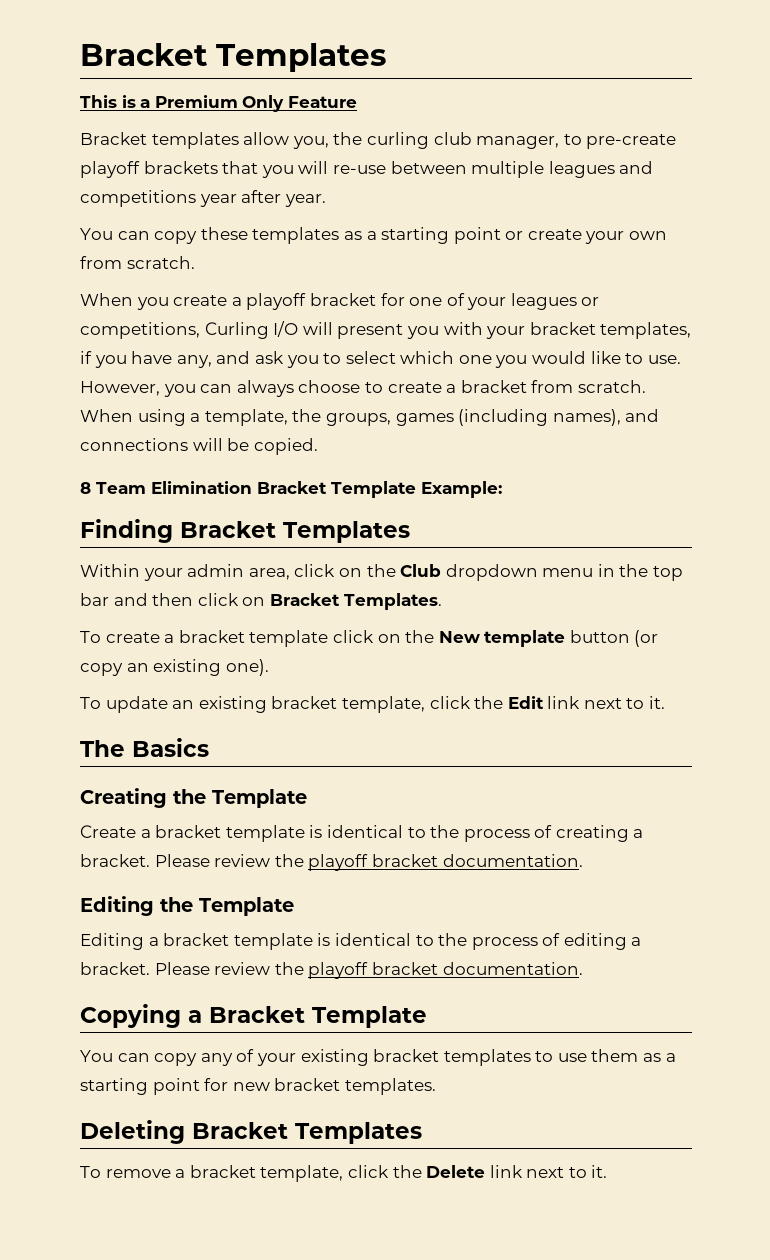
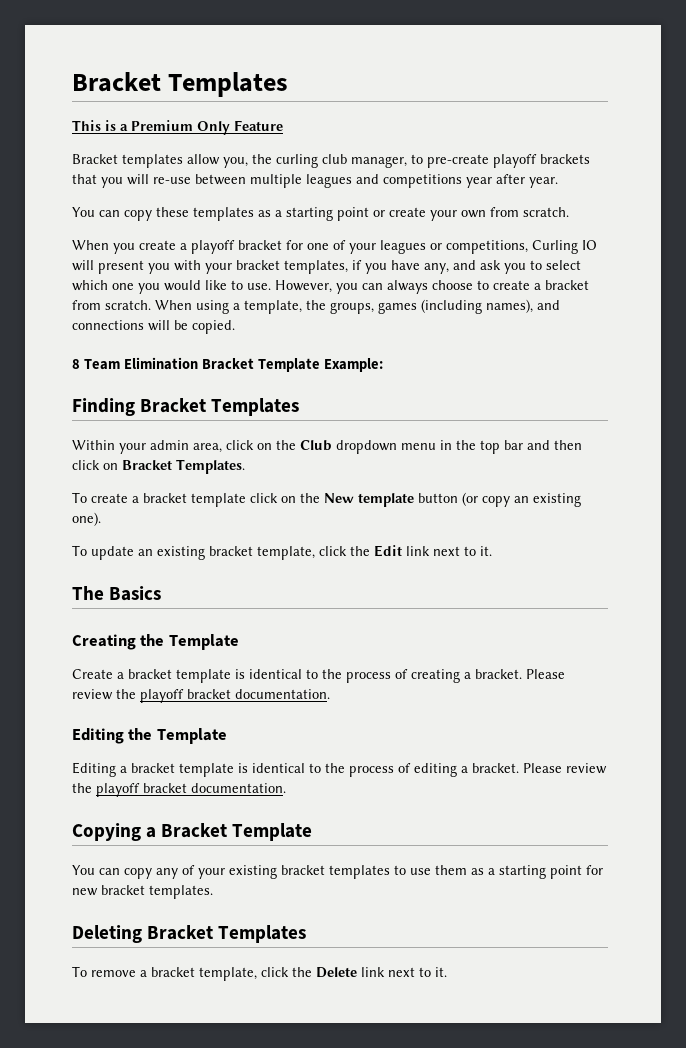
- When you create a playoff bracket for one of your leagues or competitions, Curling I/O will present you with your bracket templates, if you have any, and ask you to select which one you would like to use.
+ When you create a playoff bracket for one of your leagues or competitions, Curling IO will present you with your bracket templates, if you have any, and ask you to select which one you would like to use.

